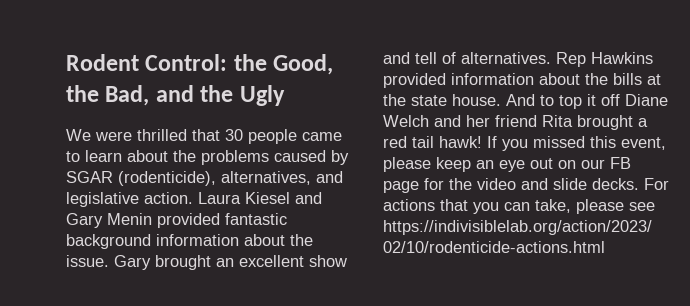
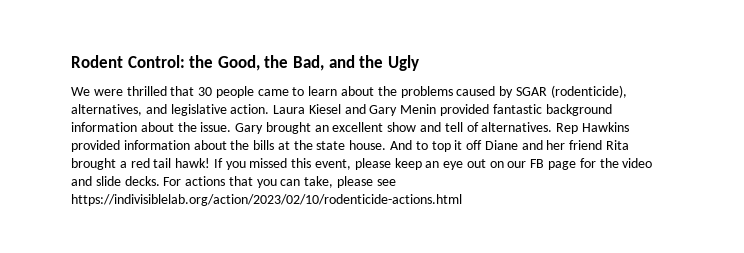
- And to top it off Diane Welch and her friend Rita brought a red tail hawk!
+ And to top it off Diane and her friend Rita brought a red tail hawk!

